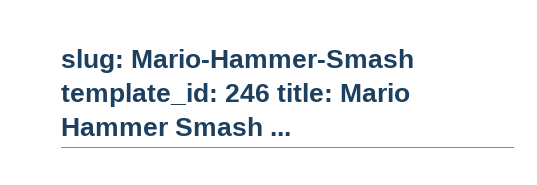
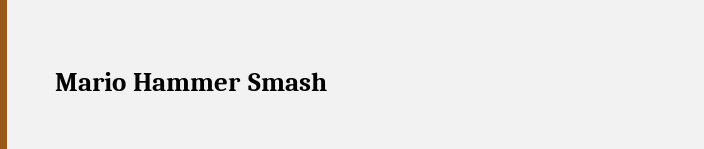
- slug: Mario-Hammer-Smash template_id: 246 title: Mario Hammer Smash ...
+ Mario Hammer Smash

